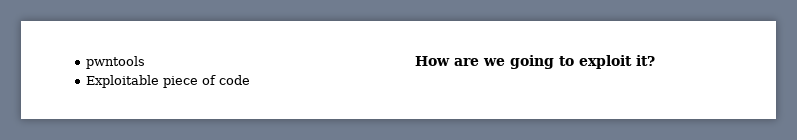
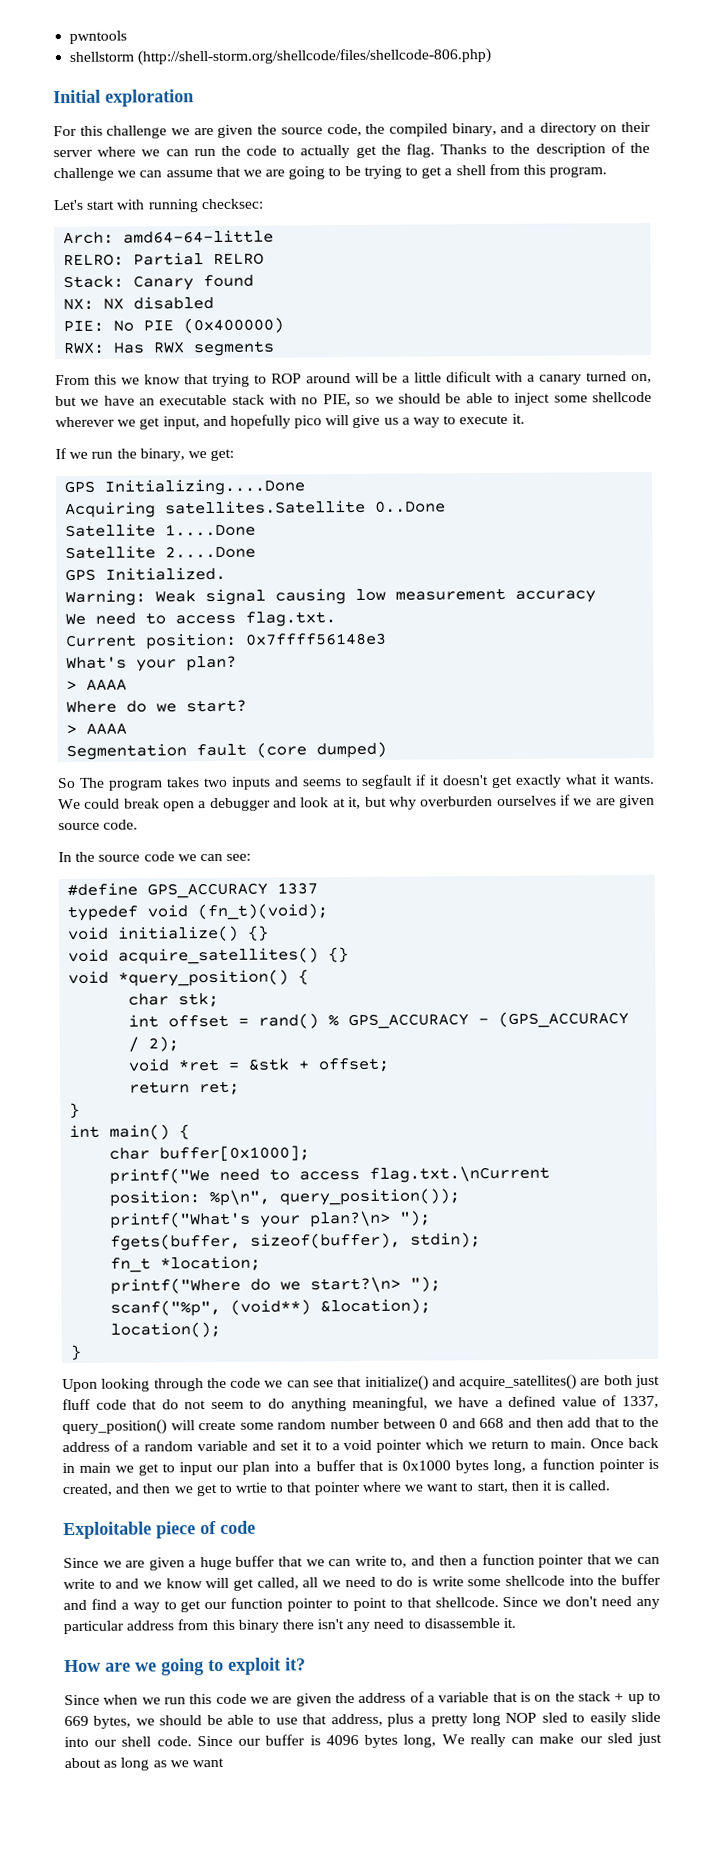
+ shellstorm (http://shell-storm.org/shellcode/files/shellcode-806.php)
+ Initial exploration
+ For this challenge we are given the source code, the compiled binary, and a directory on their server where we can run the code to actually get the flag. Thanks to the description of the challenge we can assume that we are going to be trying to get a shell from this program.
+ Let's start with running checksec:
+ Arch: amd64-64-little
+ RELRO: Partial RELRO
+ Stack: Canary found
+ NX: NX disabled
+ PIE: No PIE (0x400000)
+ RWX: Has RWX segments
+ From this we know that trying to ROP around will be a little dificult with a canary turned on, but we have an executable stack with no PIE, so we should be able to inject some shellcode wherever we get input, and hopefully pico will give us a way to execute it.
+ If we run the binary, we get:
+ GPS Initializing....Done
+ Acquiring satellites.Satellite 0..Done
+ Satellite 1....Done
+ Satellite 2....Done
+ GPS Initialized.
+ Warning: Weak signal causing low measurement accuracy
+ We need to access flag.txt.
+ Current position: 0x7ffff56148e3
+ What's your plan?
+ > AAAA
+ Where do we start?
+ > AAAA
+ Segmentation fault (core dumped)
+ So The program takes two inputs and seems to segfault if it doesn't get exactly what it wants. We could break open a debugger and look at it, but why overburden ourselves if we are given source code.
+ In the source code we can see:
+ #define GPS_ACCURACY 1337
+ typedef void (fn_t)(void);
+ void initialize() {}
+ void acquire_satellites() {}
+ void *query_position() {
+ char stk;
+ int offset = rand() % GPS_ACCURACY - (GPS_ACCURACY / 2);
+ void *ret = &stk + offset;
+ return ret;
+ }
+ int main() {
+ char buffer[0x1000];
+ printf("We need to access flag.txt.\nCurrent position: %p\n", query_position());
+ printf("What's your plan?\n> ");
+ fgets(buffer, sizeof(buffer), stdin);
+ fn_t *location;
+ printf("Where do we start?\n> ");
+ scanf("%p", (void**) &location);
+ location();
+ }
+ Upon looking through the code we can see that initialize() and acquire_satellites() are both just fluff code that do not seem to do anything meaningful, we have a defined value of 1337, query_position() will create some random number between 0 and 668 and then add that to the address of a random variable and set it to a void pointer which we return to main. Once back in main we get to input our plan into a buffer that is 0x1000 bytes long, a function pointer is created, and then we get to wrtie to that pointer where we want to start, then it is called.
  Exploitable piece of code
+ Since we are given a huge buffer that we can write to, and then a function pointer that we can write to and we know will get called, all we need to do is write some shellcode into the buffer and find a way to get our function pointer to point to that shellcode. Since we don't need any particular address from this binary there isn't any need to disassemble it.
+ Since when we run this code we are given the address of a variable that is on the stack + up to 669 bytes, we should be able to use that address, plus a pretty long NOP sled to easily slide into our shell code. Since our buffer is 4096 bytes long, We really can make our sled just about as long as we want

